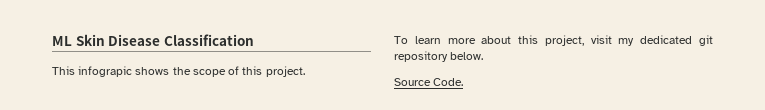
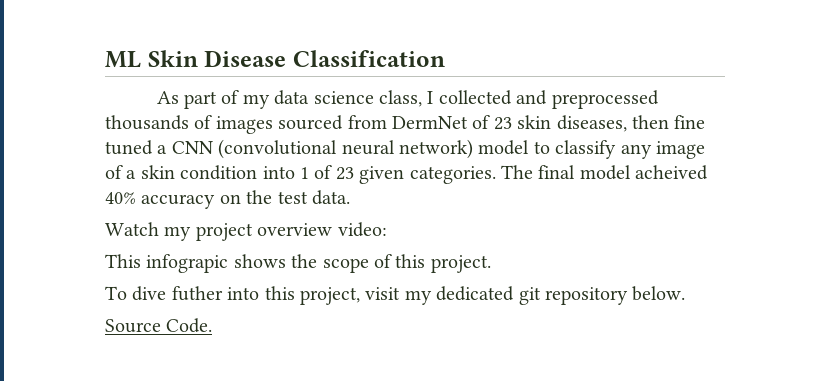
+ As part of my data science class, I collected and preprocessed thousands of images sourced from DermNet of 23 skin diseases, then fine tuned a CNN (convolutional neural network) model to classify any image of a skin condition into 1 of 23 given categories. The final model acheived 40% accuracy on the test data.
+ Watch my project overview video:
- To learn more about this project, visit my dedicated git repository below.
+ To dive futher into this project, visit my dedicated git repository below.

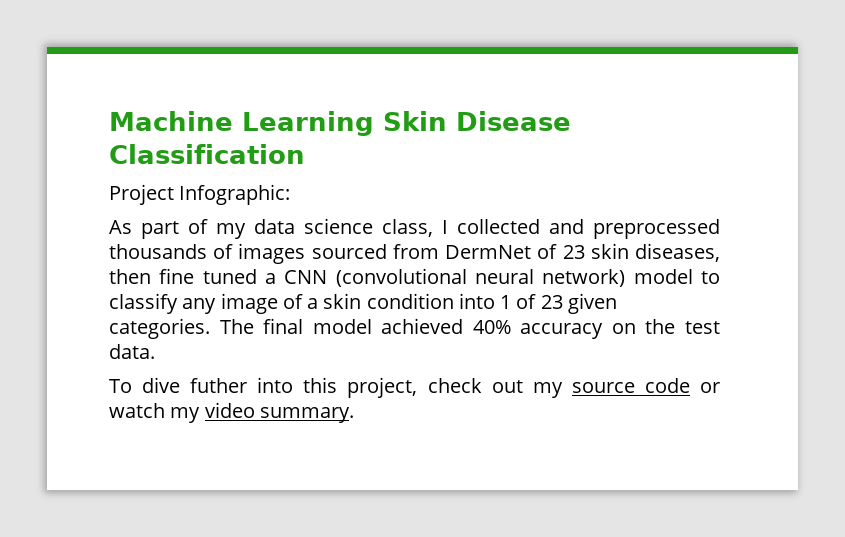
- ML Skin Disease Classification
+ Machine Learning Skin Disease Classification
+ Project Infographic:
- The final model acheived 40% accuracy on the test data.
+ The final model achieved 40% accuracy on the test data.
- Watch my project overview video:
- This infograpic shows the scope of this project.
- To dive futher into this project, visit my dedicated git repository below.
- Source Code.
+ To dive futher into this project, check out my source code or watch my video summary.

